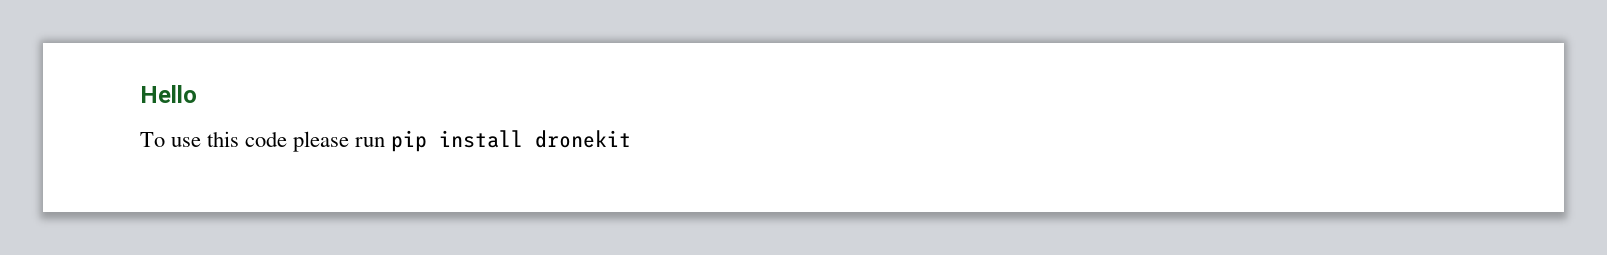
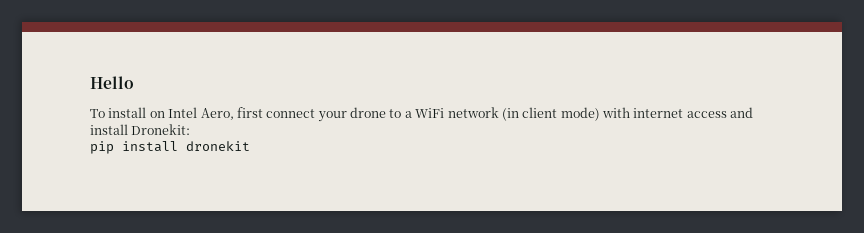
- To use this code please run pip install dronekit
+ To install on Intel Aero, first connect your drone to a WiFi network (in client mode) with internet access and install Dronekit:
+ pip install dronekit

